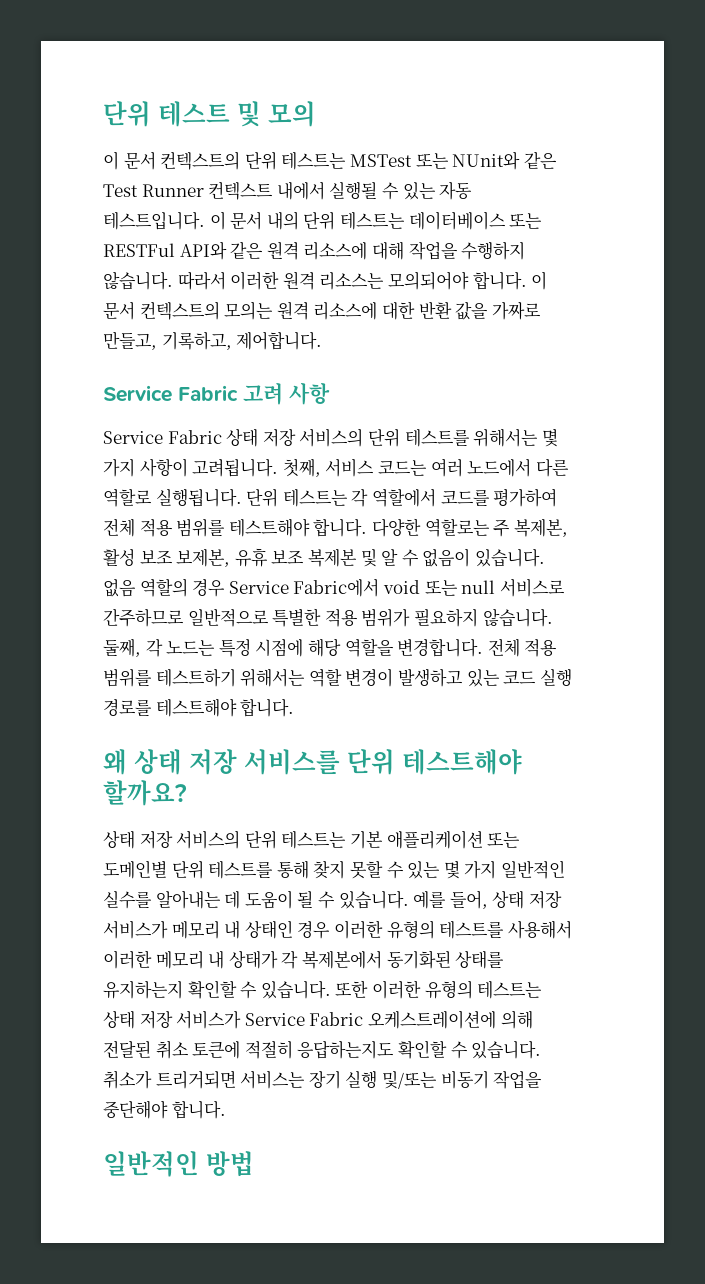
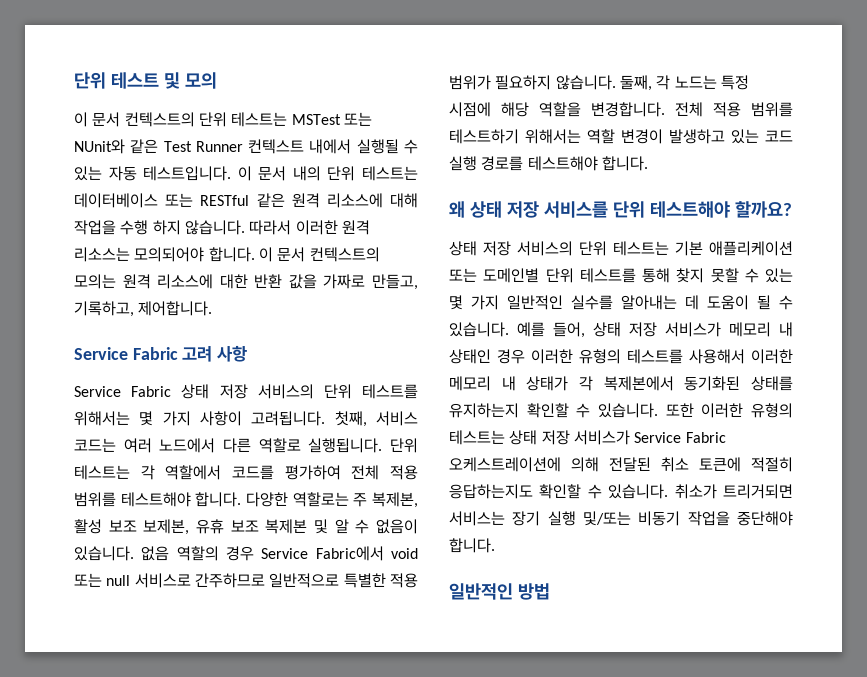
- 이 문서 내의 단위 테스트는 데이터베이스 또는 RESTFul API와 같은 원격 리소스에 대해 작업을 수행하지 않습니다.
+ 이 문서 내의 단위 테스트는 데이터베이스 또는 RESTful 같은 원격 리소스에 대해 작업을 수행 하지 않습니다.

